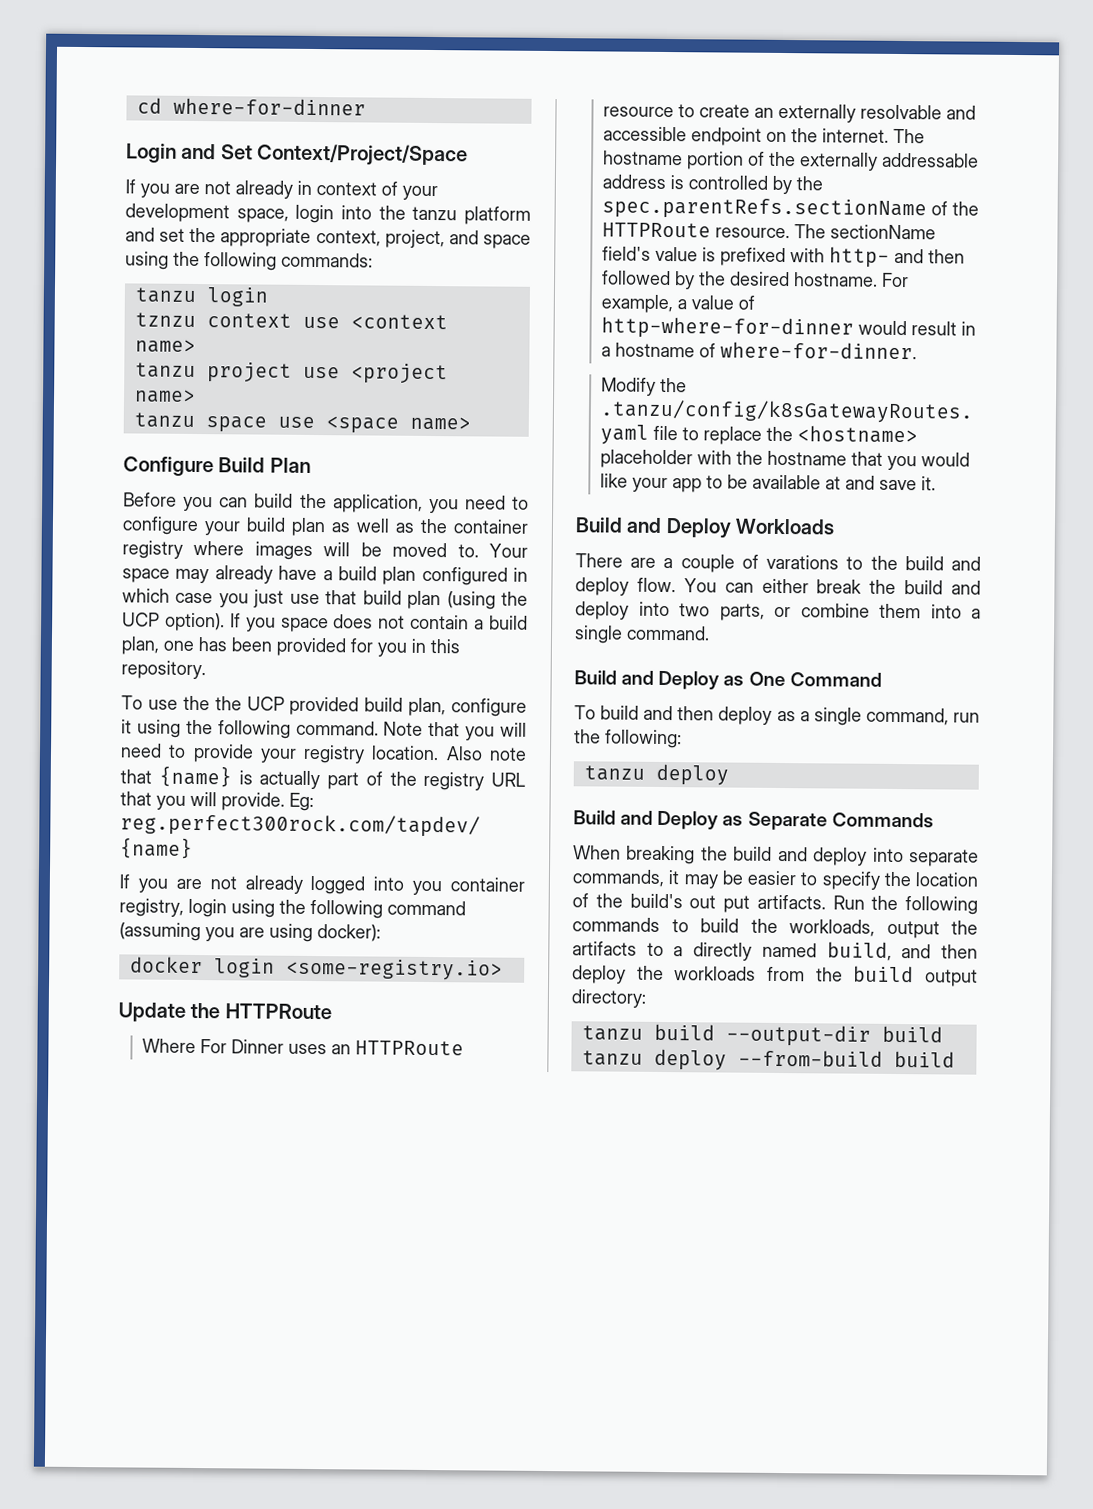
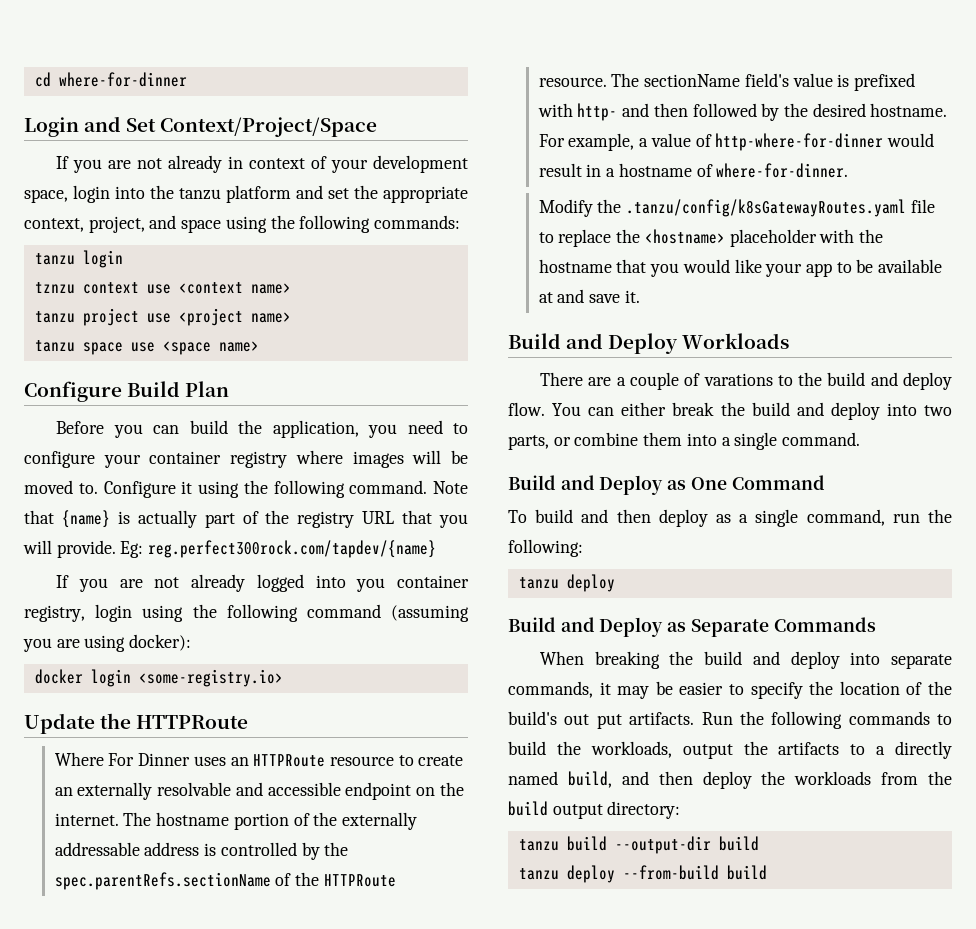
- Before you can build the application, you need to configure your build plan as well as the container registry where images will be moved to.
+ Before you can build the application, you need to configure your container registry where images will be moved to.
- Your space may already have a build plan configured in which case you just use that build plan (using the UCP option). If you space does not contain a build plan, one has been provided for you in this repository.
- To use the the UCP provided build plan, configure it using the following command.
+ Configure it using the following command.
- Note that you will need to provide your registry location. Also note that {name} is actually part of the registry URL that you will provide.
+ Note that {name} is actually part of the registry URL that you will provide.

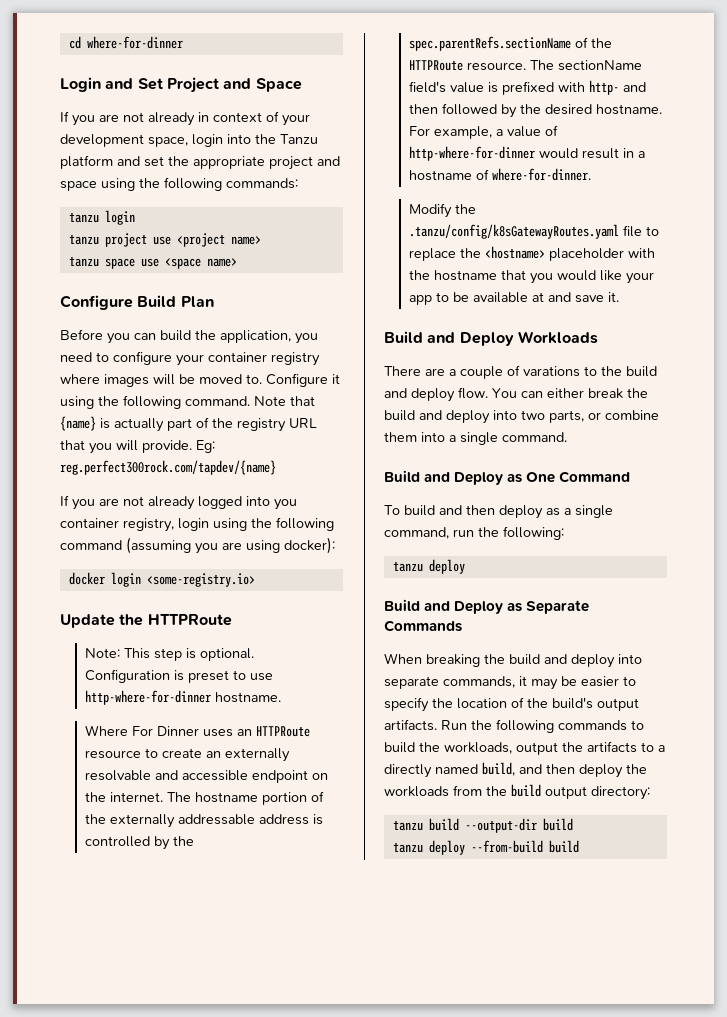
- Login and Set Context/Project/Space
+ Login and Set Project and Space
- If you are not already in context of your development space, login into the tanzu platform and set the appropriate context, project, and space using the following commands:
+ If you are not already in context of your development space, login into the Tanzu platform and set the appropriate project and space using the following commands:
- tznzu context use <context name>
+ Note: This step is optional. Configuration is preset to use http-where-for-dinner hostname.
- When breaking the build and deploy into separate commands, it may be easier to specify the location of the build's out put artifacts.
+ When breaking the build and deploy into separate commands, it may be easier to specify the location of the build's output artifacts.

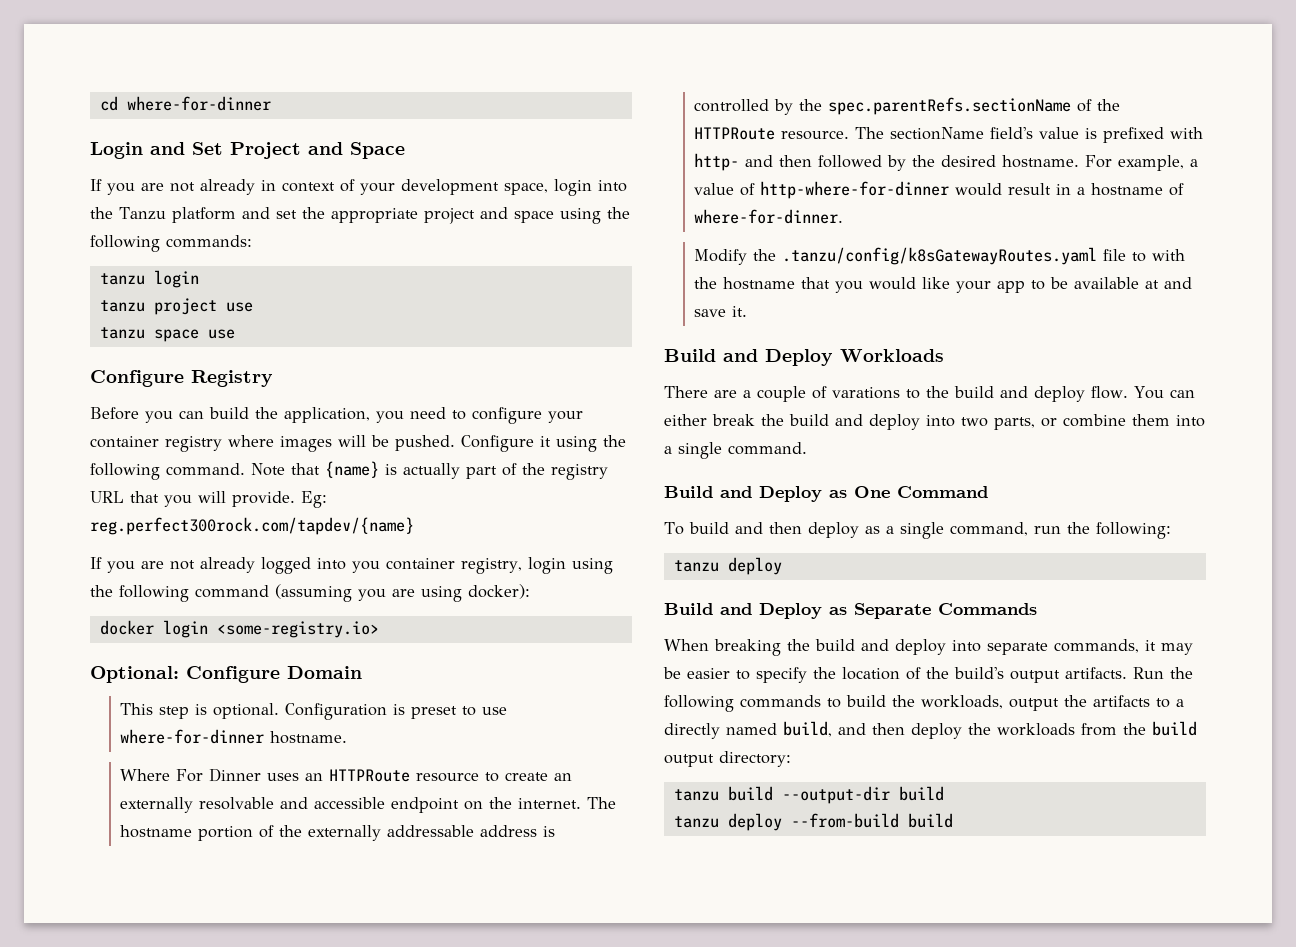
- tanzu project use <project name>
+ tanzu project use
- tanzu space use <space name>
- Configure Build Plan
+ tanzu space use
+ Configure Registry
- Before you can build the application, you need to configure your container registry where images will be moved to.
+ Before you can build the application, you need to configure your container registry where images will be pushed.
- Update the HTTPRoute
- Note: This step is optional.
+ Optional: Configure Domain
+ This step is optional.
- Configuration is preset to use http-where-for-dinner hostname.
+ Configuration is preset to use where-for-dinner hostname.
- Modify the .tanzu/config/k8sGatewayRoutes.yaml file to replace the <hostname> placeholder with the hostname that you would like your app to be available at and save it.
+ Modify the .tanzu/config/k8sGatewayRoutes.yaml file to with the hostname that you would like your app to be available at and save it.

